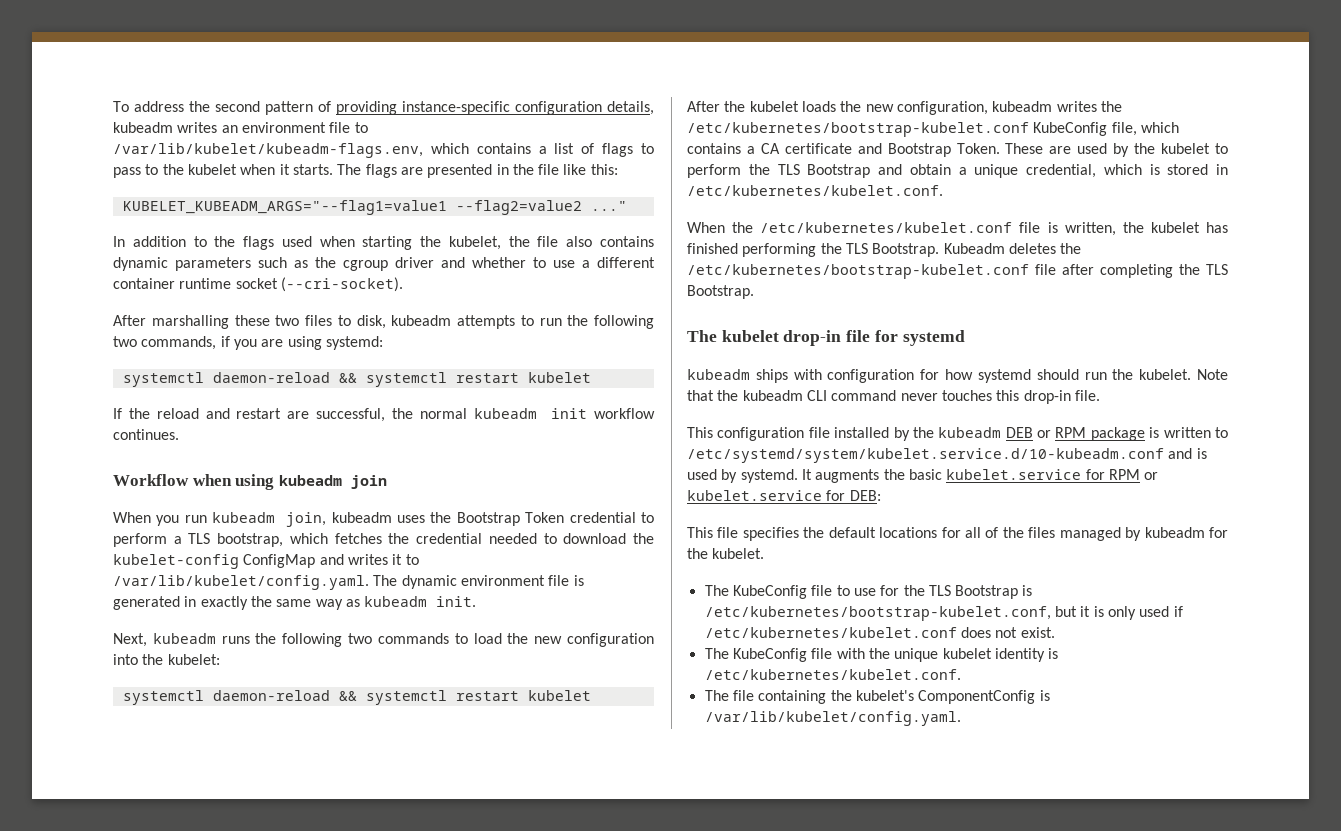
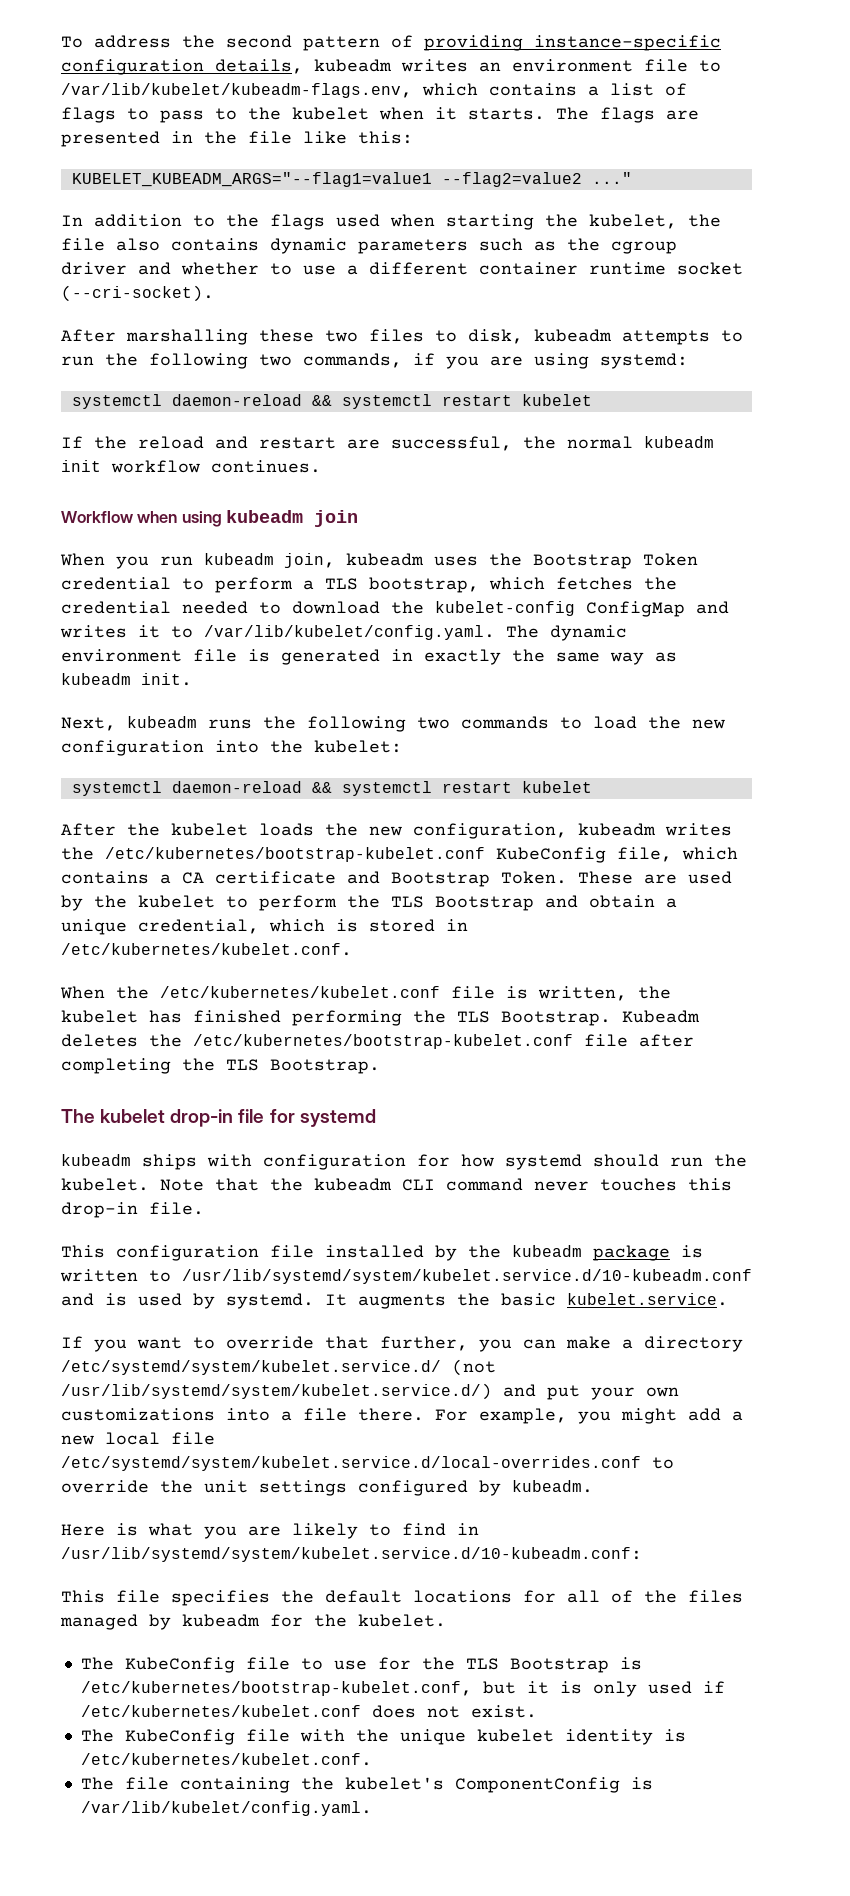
- This configuration file installed by the kubeadm DEB or RPM package is written to /etc/systemd/system/kubelet.service.d/10-kubeadm.conf and is used by systemd.
+ This configuration file installed by the kubeadm package is written to /usr/lib/systemd/system/kubelet.service.d/10-kubeadm.conf and is used by systemd.
- It augments the basic kubelet.service for RPM or kubelet.service for DEB:
+ It augments the basic kubelet.service.
+ If you want to override that further, you can make a directory /etc/systemd/system/kubelet.service.d/ (not /usr/lib/systemd/system/kubelet.service.d/) and put your own customizations into a file there. For example, you might add a new local file /etc/systemd/system/kubelet.service.d/local-overrides.conf to override the unit settings configured by kubeadm.
+ Here is what you are likely to find in /usr/lib/systemd/system/kubelet.service.d/10-kubeadm.conf:

